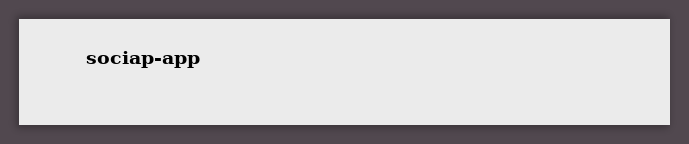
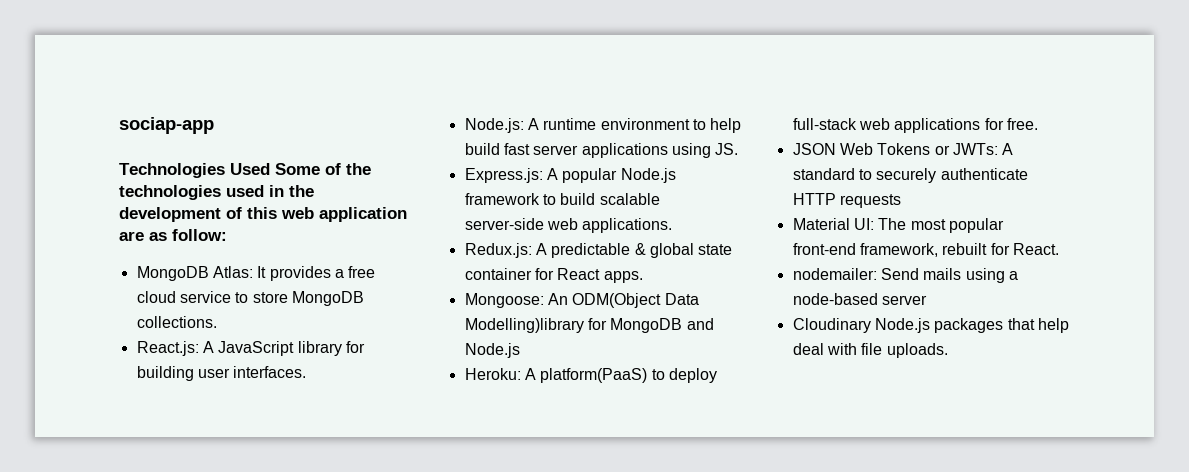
+ Technologies Used Some of the technologies used in the development of this web application are as follow:
+ MongoDB Atlas: It provides a free cloud service to store MongoDB collections.
+ React.js: A JavaScript library for building user interfaces.
+ Node.js: A runtime environment to help build fast server applications using JS.
+ Express.js: A popular Node.js framework to build scalable server-side web applications.
+ Redux.js: A predictable & global state container for React apps.
+ Mongoose: An ODM(Object Data Modelling)library for MongoDB and Node.js
+ Heroku: A platform(PaaS) to deploy full-stack web applications for free.
+ JSON Web Tokens or JWTs: A standard to securely authenticate HTTP requests
+ Material UI: The most popular front-end framework, rebuilt for React.
+ nodemailer: Send mails using a node-based server
+ Cloudinary Node.js packages that help deal with file uploads.

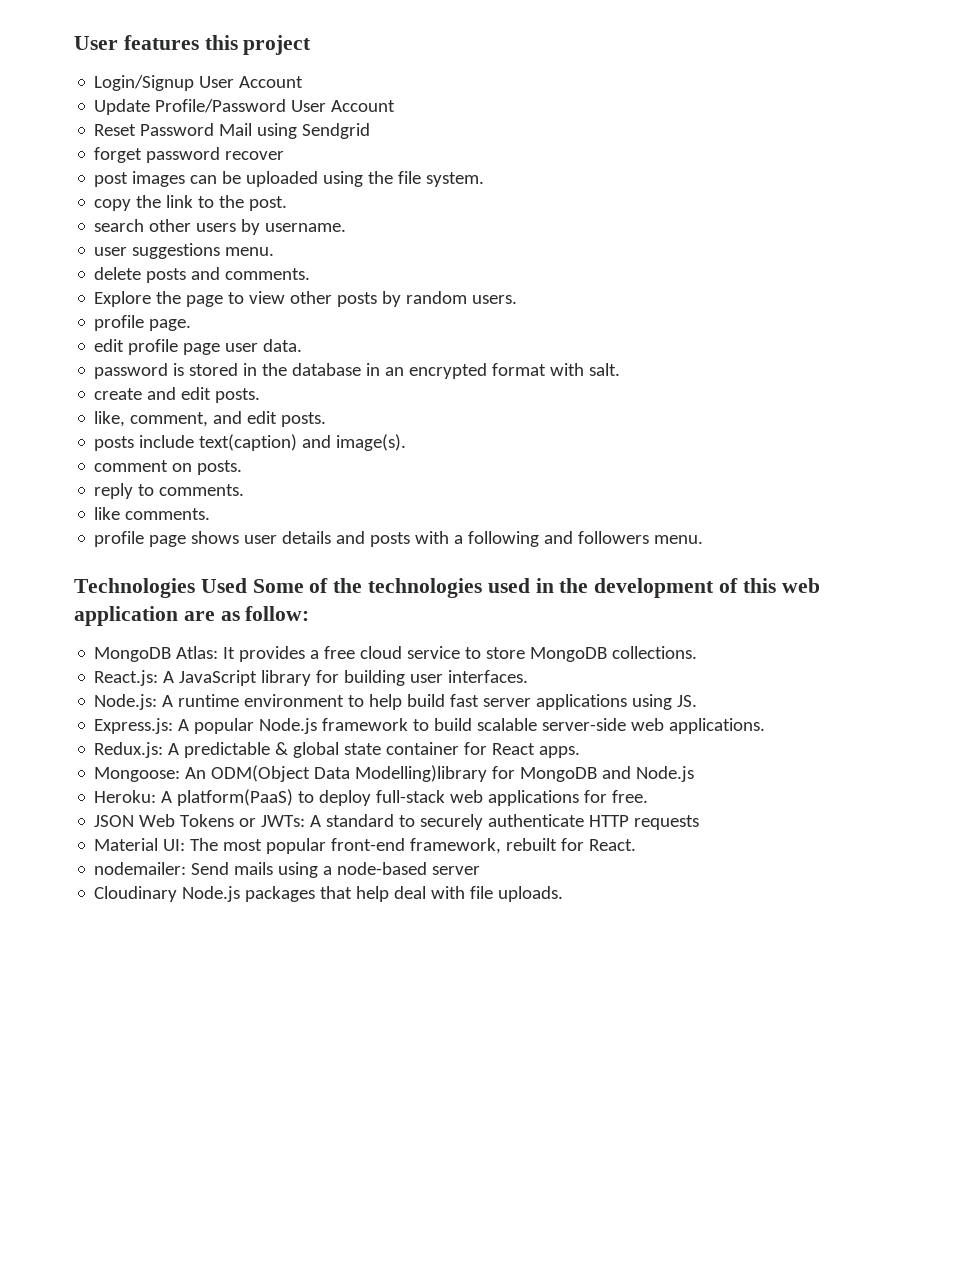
- sociap-app
+ User features this project
+ Login/Signup User Account
+ Update Profile/Password User Account
+ Reset Password Mail using Sendgrid
+ forget password recover
+ post images can be uploaded using the file system.
+ copy the link to the post.
+ search other users by username.
+ user suggestions menu.
+ delete posts and comments.
+ Explore the page to view other posts by random users.
+ profile page.
+ edit profile page user data.
+ password is stored in the database in an encrypted format with salt.
+ create and edit posts.
+ like, comment, and edit posts.
+ posts include text(caption) and image(s).
+ comment on posts.
+ reply to comments.
+ like comments.
+ profile page shows user details and posts with a following and followers menu.

